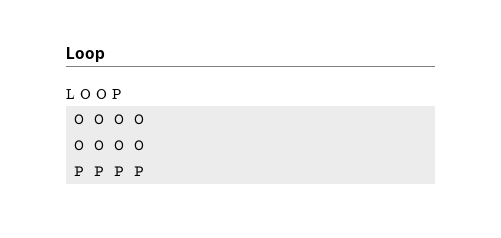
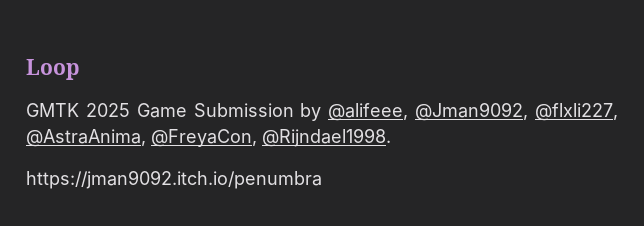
- L O O P
- O O O O
- O O O O
- P P P P
+ GMTK 2025 Game Submission by @alifeee, @Jman9092, @flxli227, @AstraAnima, @FreyaCon, @Rijndael1998.
+ https://jman9092.itch.io/penumbra

